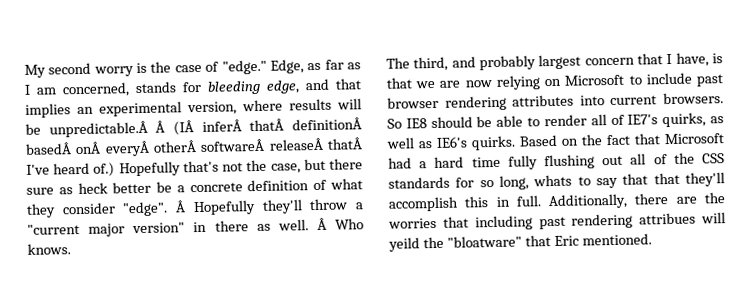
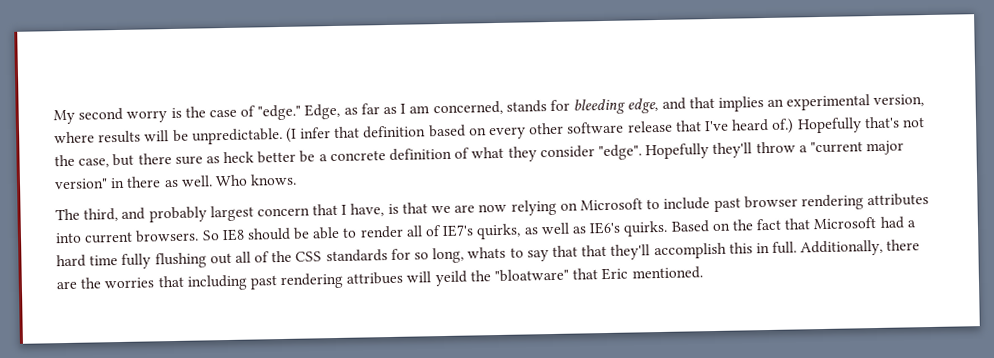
- Edge, as far as I am concerned, stands for bleeding edge, and that implies an experimental version, where results will be unpredictable.Â Â (IÂ inferÂ thatÂ definitionÂ basedÂ onÂ everyÂ otherÂ softwareÂ releaseÂ thatÂ I've heard of.)
+ Edge, as far as I am concerned, stands for bleeding edge, and that implies an experimental version, where results will be unpredictable. (I infer that definition based on every other software release that I've heard of.)
- Â Hopefully they'll throw a "current major version" in there as well.
+ Hopefully they'll throw a "current major version" in there as well.
- Â Who knows.
+ Who knows.

